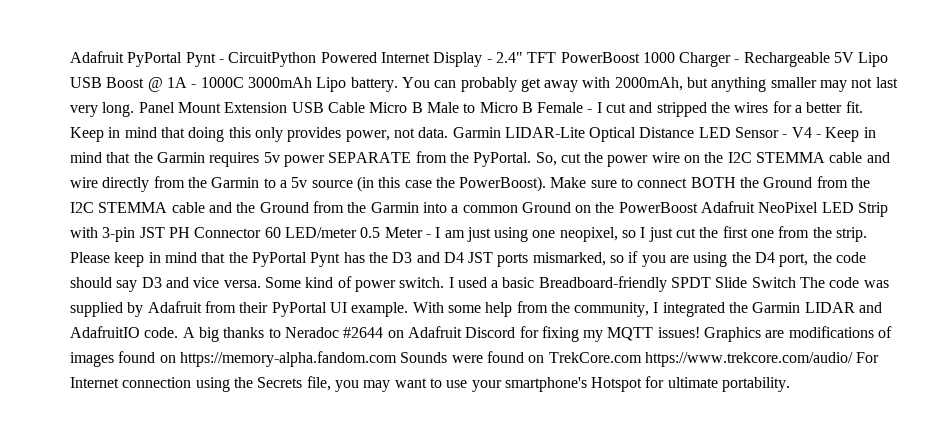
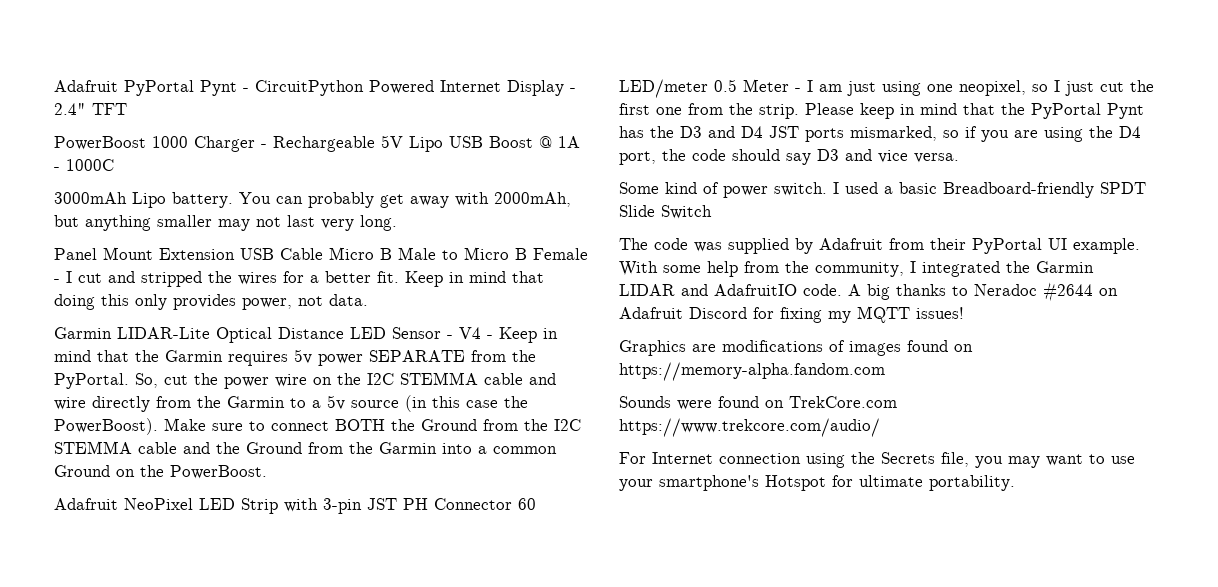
- Adafruit PyPortal Pynt - CircuitPython Powered Internet Display - 2.4" TFT PowerBoost 1000 Charger - Rechargeable 5V Lipo USB Boost @ 1A - 1000C 3000mAh Lipo battery.
+ Adafruit PyPortal Pynt - CircuitPython Powered Internet Display - 2.4" TFT
+ PowerBoost 1000 Charger - Rechargeable 5V Lipo USB Boost @ 1A - 1000C
+ 3000mAh Lipo battery.
- You can probably get away with 2000mAh, but anything smaller may not last very long. Panel Mount Extension USB Cable Micro B Male to Micro B Female - I cut and stripped the wires for a better fit.
+ You can probably get away with 2000mAh, but anything smaller may not last very long.
+ Panel Mount Extension USB Cable Micro B Male to Micro B Female - I cut and stripped the wires for a better fit.
- Keep in mind that doing this only provides power, not data. Garmin LIDAR-Lite Optical Distance LED Sensor - V4 - Keep in mind that the Garmin requires 5v power SEPARATE from the PyPortal.
+ Keep in mind that doing this only provides power, not data.
+ Garmin LIDAR-Lite Optical Distance LED Sensor - V4 - Keep in mind that the Garmin requires 5v power SEPARATE from the PyPortal.
- Make sure to connect BOTH the Ground from the I2C STEMMA cable and the Ground from the Garmin into a common Ground on the PowerBoost Adafruit NeoPixel LED Strip with 3-pin JST PH Connector 60 LED/meter 0.5 Meter - I am just using one neopixel, so I just cut the first one from the strip.
+ Make sure to connect BOTH the Ground from the I2C STEMMA cable and the Ground from the Garmin into a common Ground on the PowerBoost.
+ Adafruit NeoPixel LED Strip with 3-pin JST PH Connector 60 LED/meter 0.5 Meter - I am just using one neopixel, so I just cut the first one from the strip.
- Please keep in mind that the PyPortal Pynt has the D3 and D4 JST ports mismarked, so if you are using the D4 port, the code should say D3 and vice versa. Some kind of power switch.
+ Please keep in mind that the PyPortal Pynt has the D3 and D4 JST ports mismarked, so if you are using the D4 port, the code should say D3 and vice versa.
+ Some kind of power switch.
- I used a basic Breadboard-friendly SPDT Slide Switch The code was supplied by Adafruit from their PyPortal UI example.
+ I used a basic Breadboard-friendly SPDT Slide Switch
+ The code was supplied by Adafruit from their PyPortal UI example.
- A big thanks to Neradoc #2644 on Adafruit Discord for fixing my MQTT issues! Graphics are modifications of images found on https://memory-alpha.fandom.com Sounds were found on TrekCore.com https://www.trekcore.com/audio/ For Internet connection using the Secrets file, you may want to use your smartphone's Hotspot for ultimate portability.
+ A big thanks to Neradoc #2644 on Adafruit Discord for fixing my MQTT issues!
+ Graphics are modifications of images found on https://memory-alpha.fandom.com
+ Sounds were found on TrekCore.com https://www.trekcore.com/audio/
+ For Internet connection using the Secrets file, you may want to use your smartphone's Hotspot for ultimate portability.

